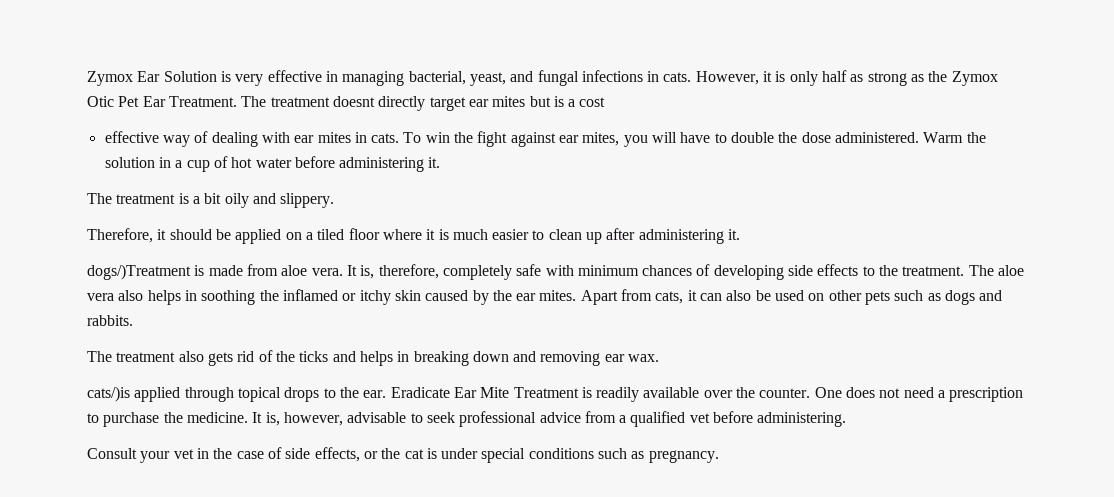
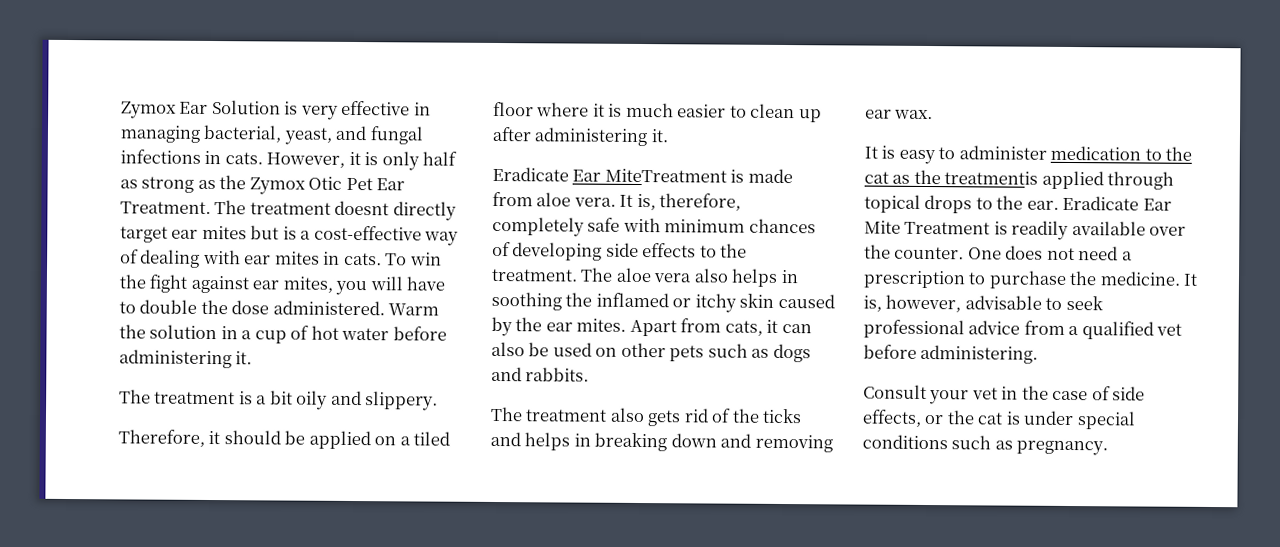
- The treatment doesnt directly target ear mites but is a cost
- effective way of dealing with ear mites in cats.
+ The treatment doesnt directly target ear mites but is a cost-effective way of dealing with ear mites in cats.
- dogs/)Treatment is made from aloe vera.
+ Eradicate Ear MiteTreatment is made from aloe vera.
- cats/)is applied through topical drops to the ear.
+ It is easy to administer medication to the cat as the treatmentis applied through topical drops to the ear.

